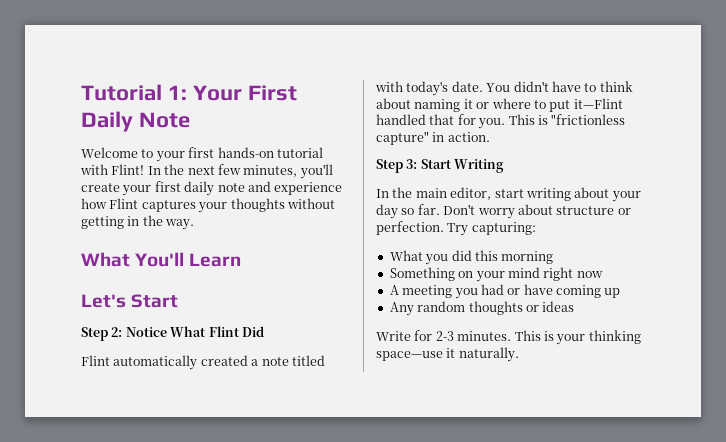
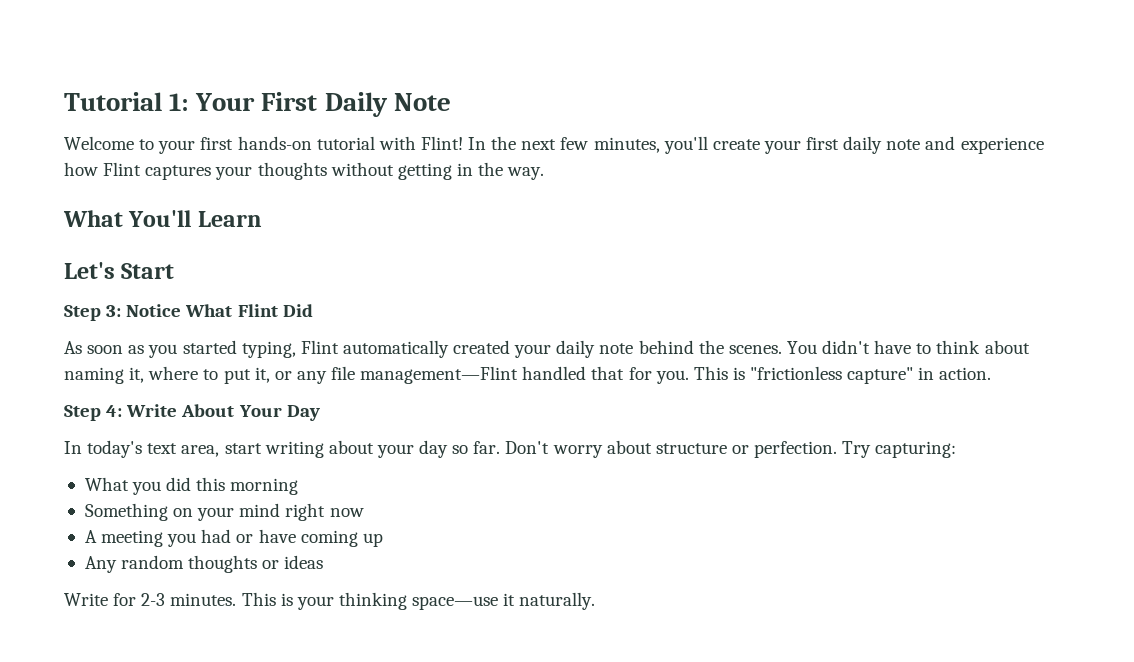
- Step 2: Notice What Flint Did
+ Step 3: Notice What Flint Did
- Flint automatically created a note titled with today's date.
+ As soon as you started typing, Flint automatically created your daily note behind the scenes.
- You didn't have to think about naming it or where to put it—Flint handled that for you.
+ You didn't have to think about naming it, where to put it, or any file management—Flint handled that for you.
- Step 3: Start Writing
- In the main editor, start writing about your day so far.
+ Step 4: Write About Your Day
+ In today's text area, start writing about your day so far.

